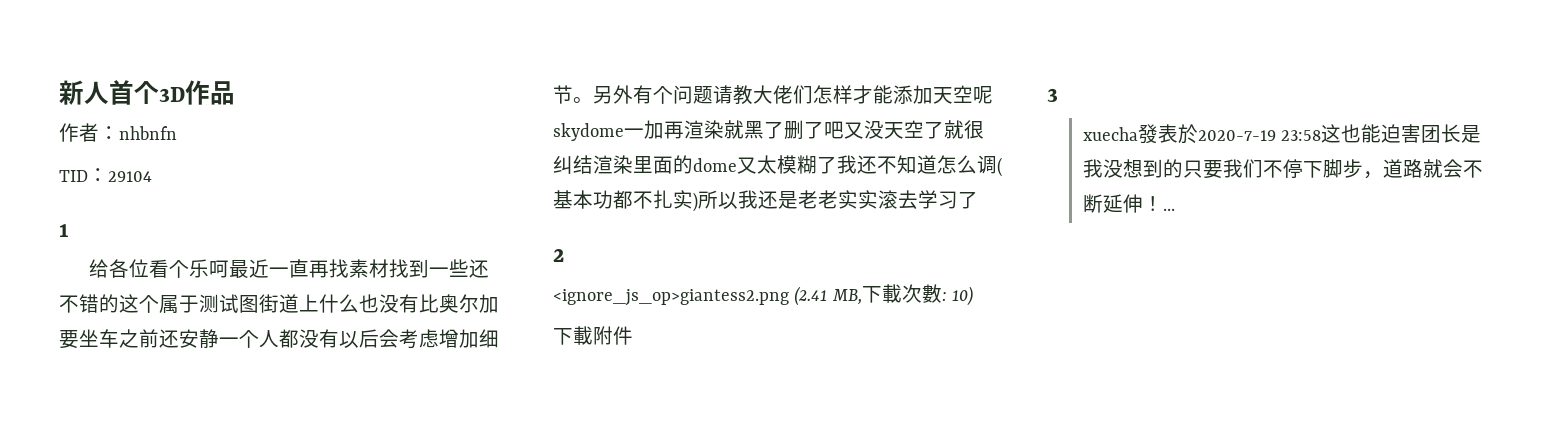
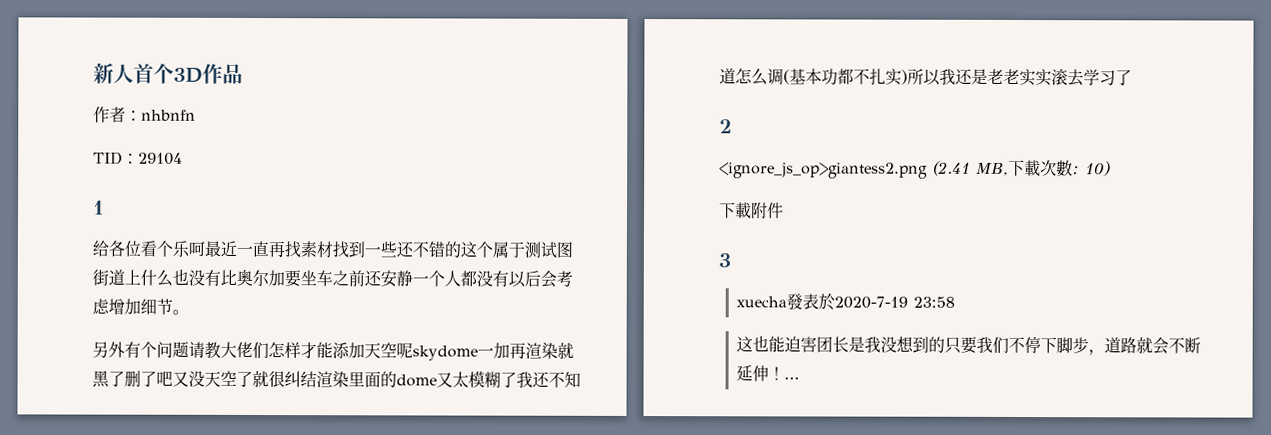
- 给各位看个乐呵最近一直再找素材找到一些还不错的这个属于测试图街道上什么也没有比奥尔加要坐车之前还安静一个人都没有以后会考虑增加细节。另外有个问题请教大佬们怎样才能添加天空呢skydome一加再渲染就黑了删了吧又没天空了就很纠结渲染里面的dome又太模糊了我还不知道怎么调(基本功都不扎实)所以我还是老老实实滚去学习了
+ 给各位看个乐呵最近一直再找素材找到一些还不错的这个属于测试图街道上什么也没有比奥尔加要坐车之前还安静一个人都没有以后会考虑增加细节。
+ 另外有个问题请教大佬们怎样才能添加天空呢skydome一加再渲染就黑了删了吧又没天空了就很纠结渲染里面的dome又太模糊了我还不知道怎么调(基本功都不扎实)所以我还是老老实实滚去学习了
- xuecha發表於2020-7-19 23:58这也能迫害团长是我没想到的只要我们不停下脚步，道路就会不断延伸！...
+ xuecha發表於2020-7-19 23:58
+ 这也能迫害团长是我没想到的只要我们不停下脚步，道路就会不断延伸！...

